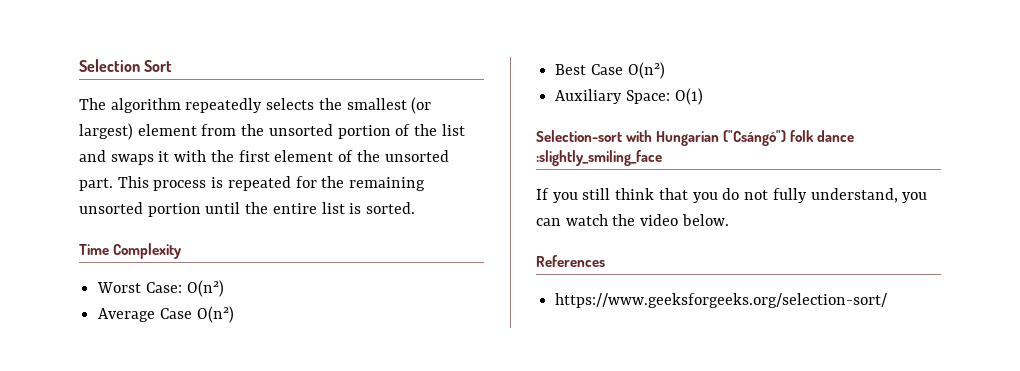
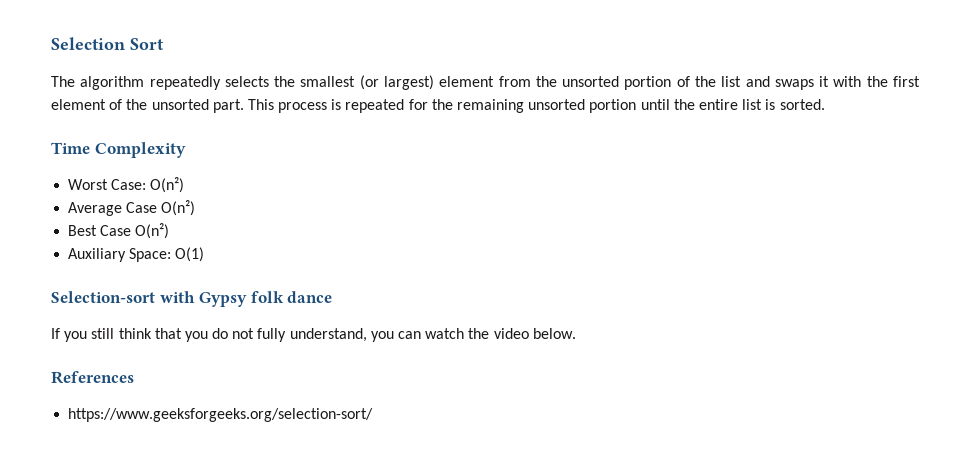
- Selection-sort with Hungarian ("Csángó") folk dance :slightly_smiling_face
+ Selection-sort with Gypsy folk dance

